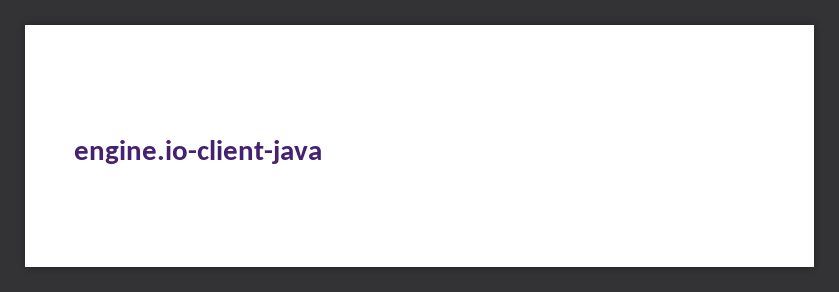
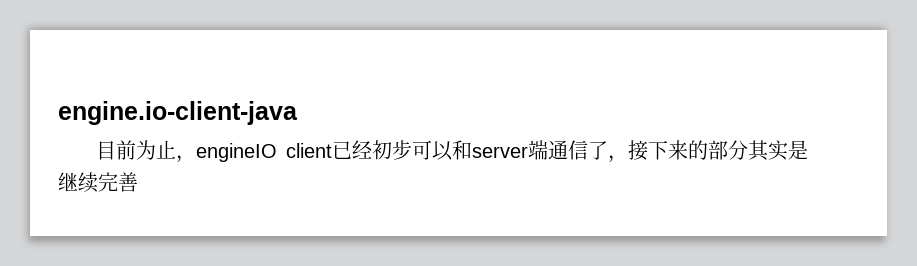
+ 目前为止，engineIO client已经初步可以和server端通信了，接下来的部分其实是继续完善

